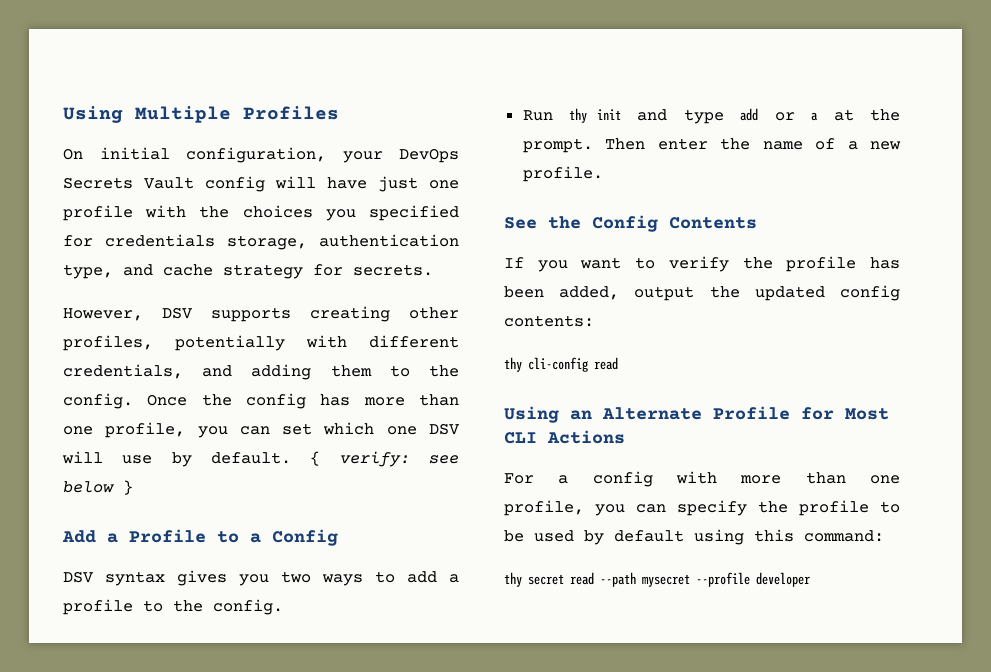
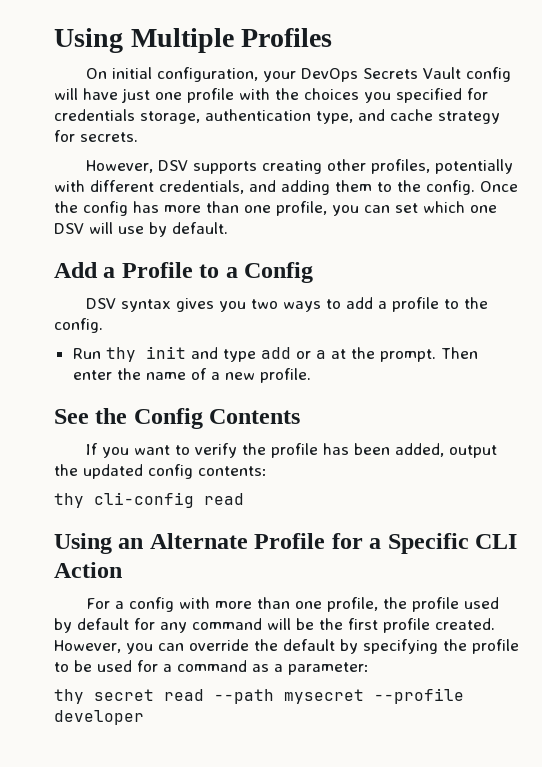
- { verify: see below }
- Using an Alternate Profile for Most CLI Actions
+ Using an Alternate Profile for a Specific CLI Action
- For a config with more than one profile, you can specify the profile to be used by default using this command:
+ For a config with more than one profile, the profile used by default for any command will be the first profile created. However, you can override the default by specifying the profile to be used for a command as a parameter:

